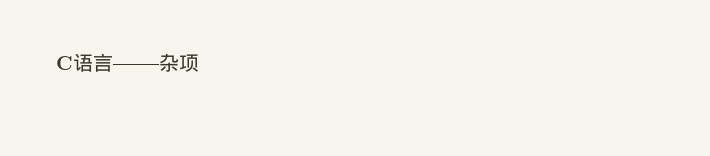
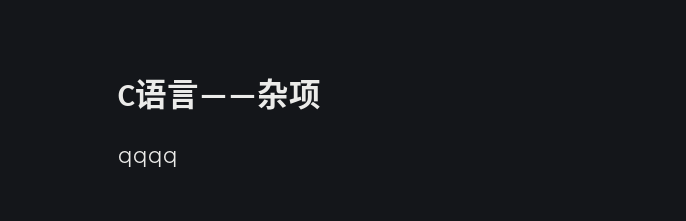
+ qqqq

